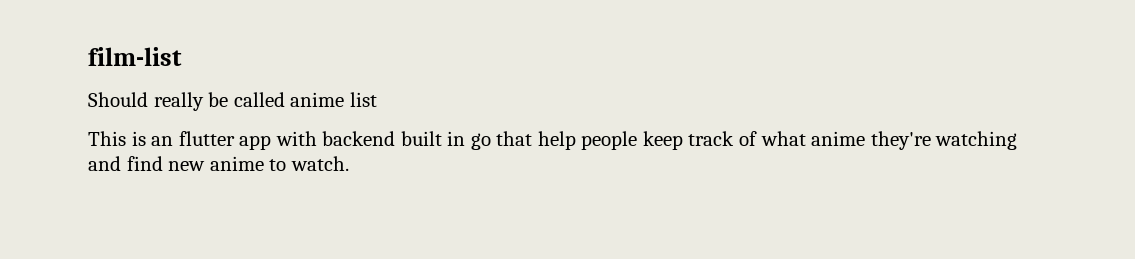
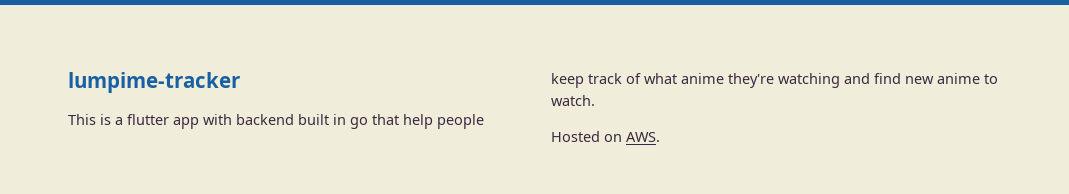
- film-list
- Should really be called anime list
+ lumpime-tracker
- This is an flutter app with backend built in go that help people keep track of what anime they're watching and find new anime to watch.
+ This is a flutter app with backend built in go that help people keep track of what anime they're watching and find new anime to watch.
+ Hosted on AWS.

